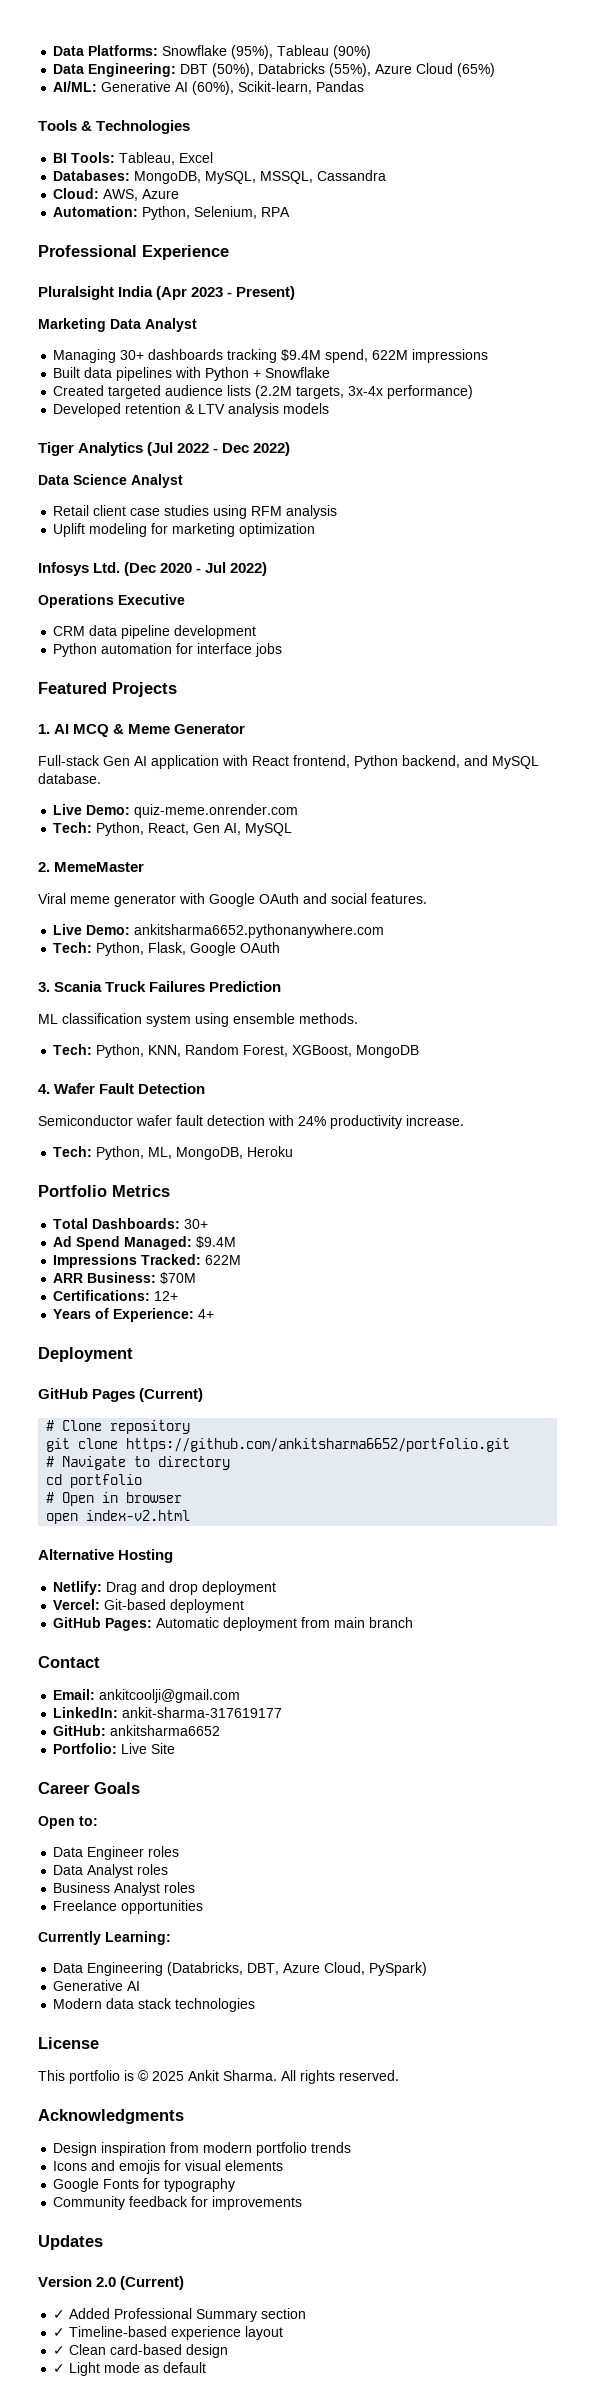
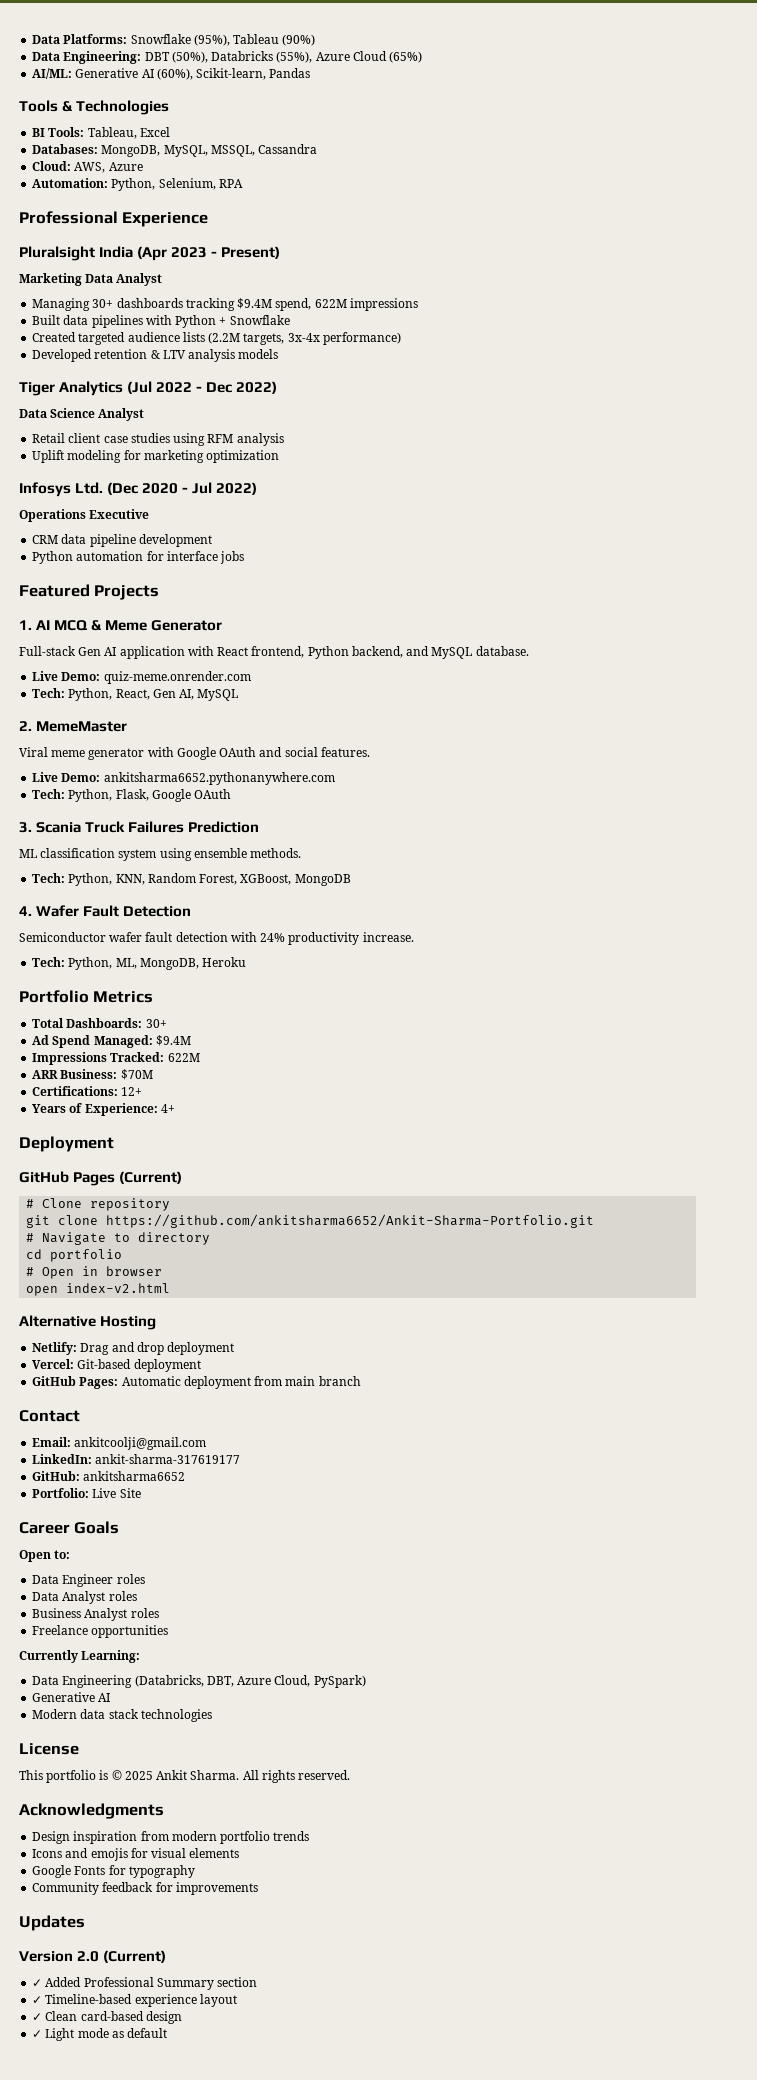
- git clone https://github.com/ankitsharma6652/portfolio.git
+ git clone https://github.com/ankitsharma6652/Ankit-Sharma-Portfolio.git

